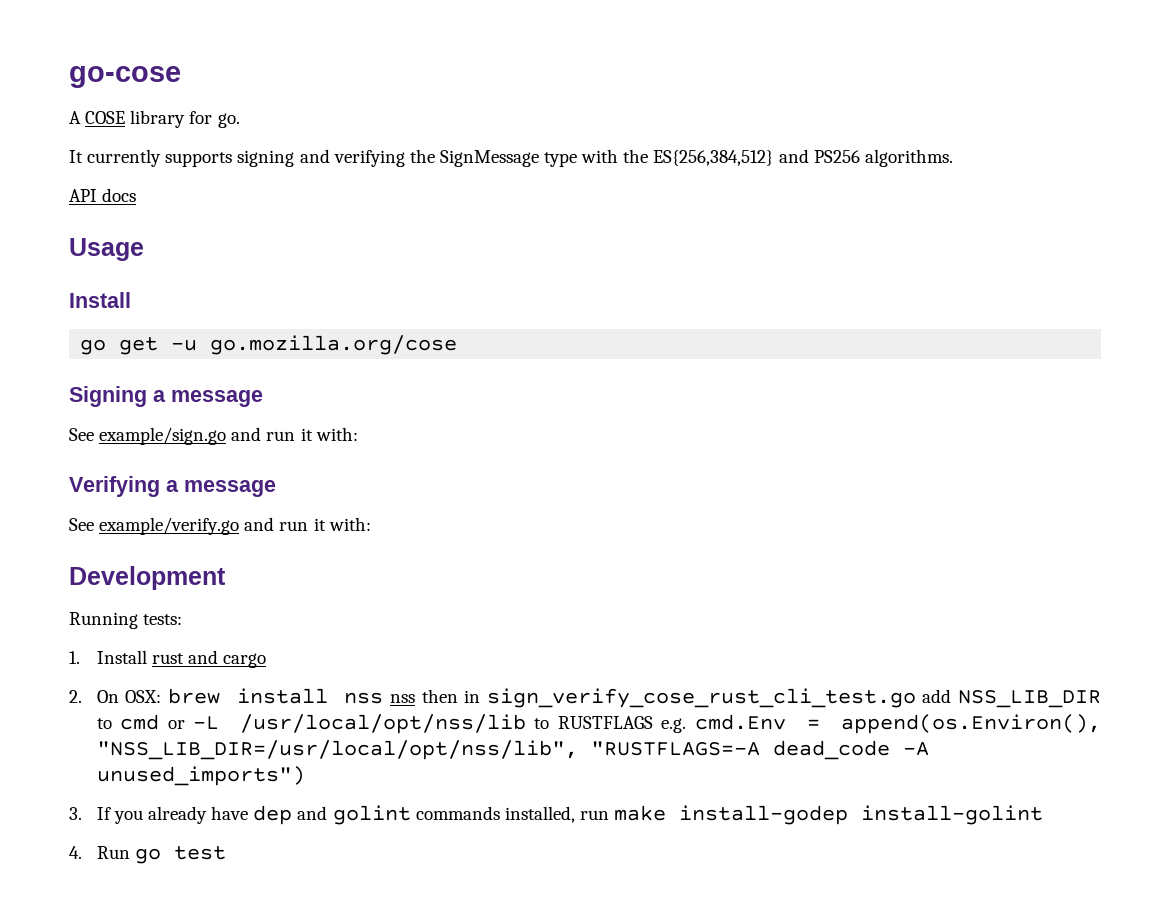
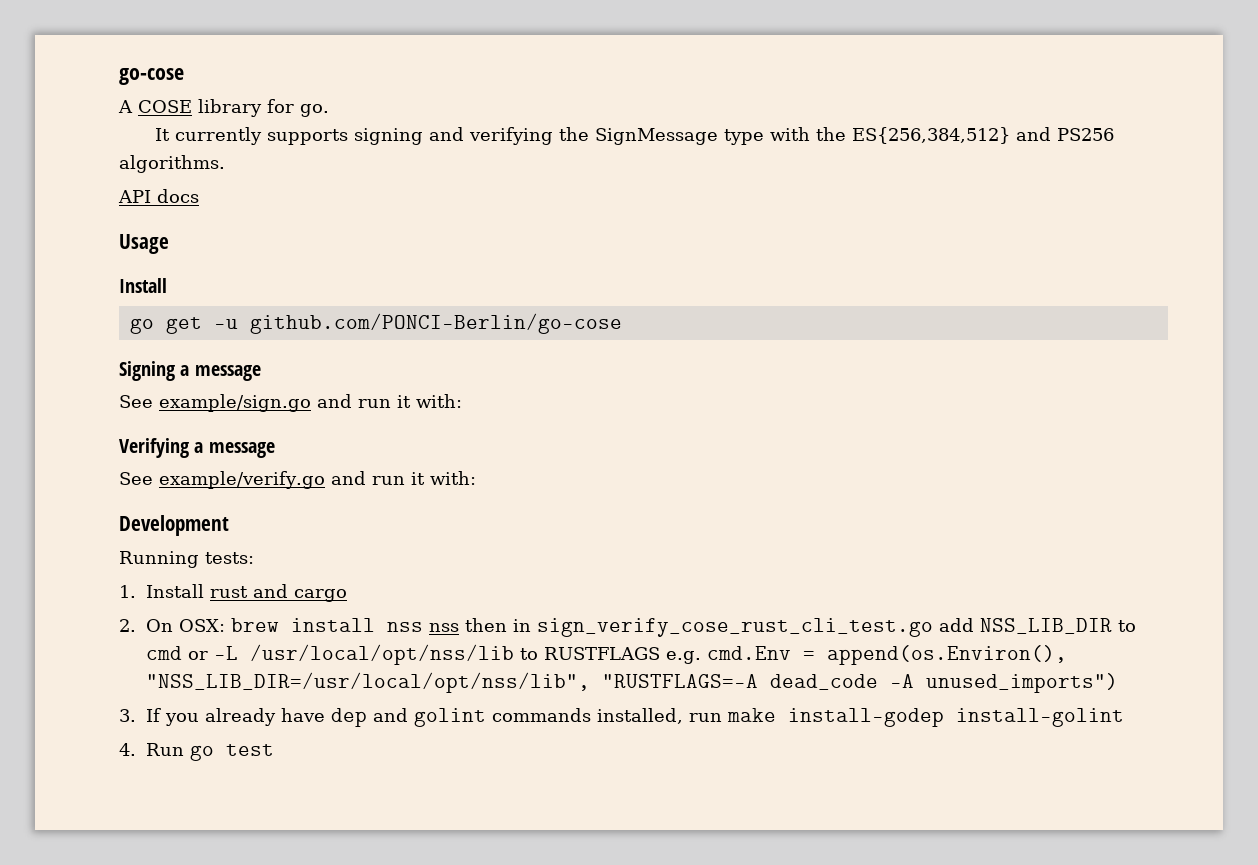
- go get -u go.mozilla.org/cose
+ go get -u github.com/PONCI-Berlin/go-cose

